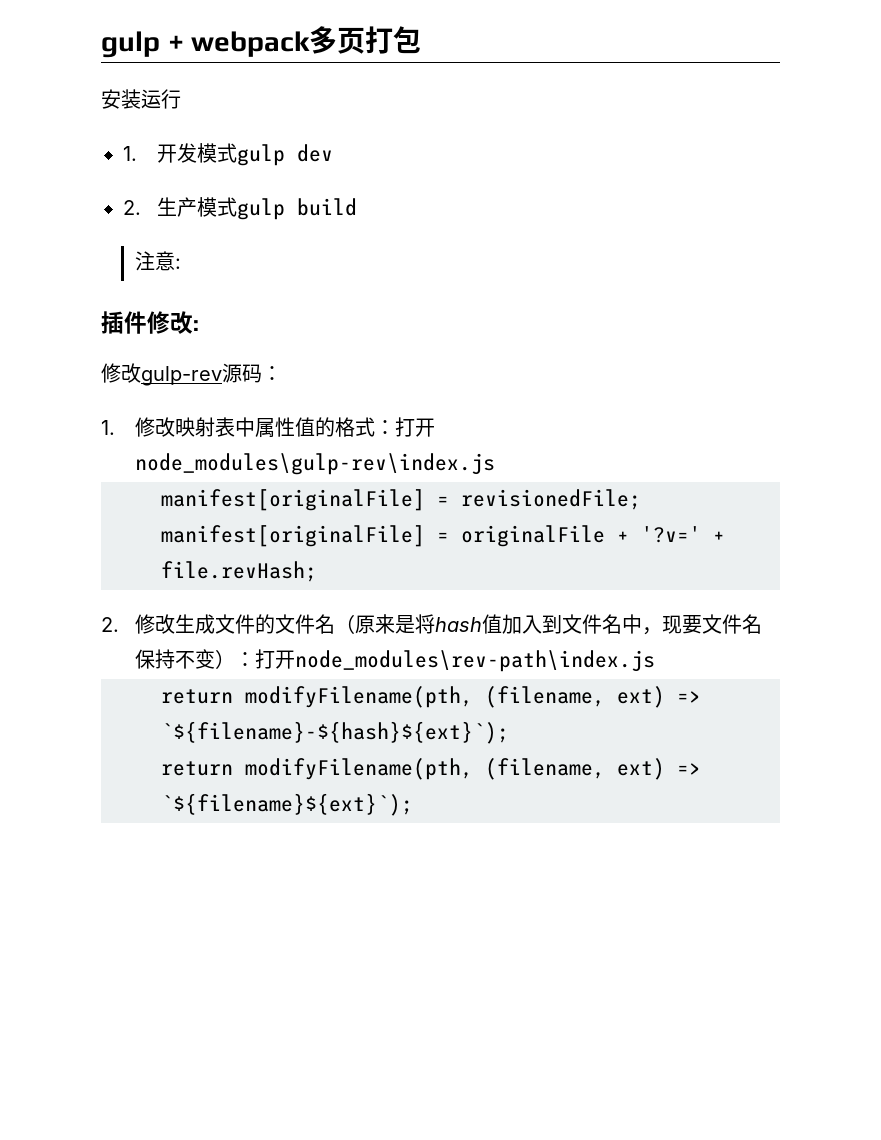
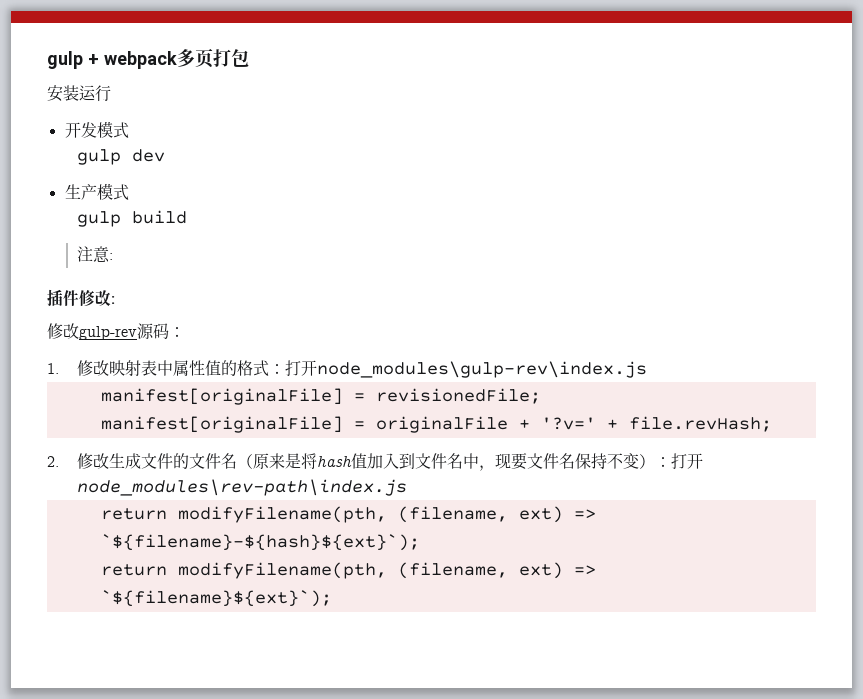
- 1.开发模式gulp dev
+ 开发模式
+ gulp dev
- 2.生产模式gulp build
+ 生产模式
+ gulp build

